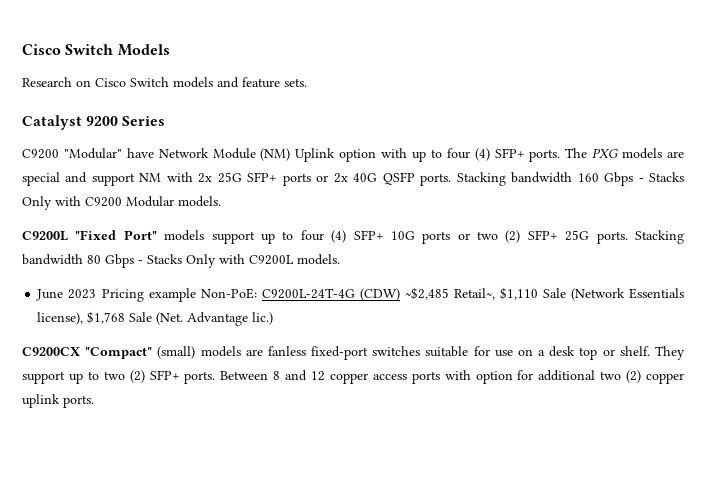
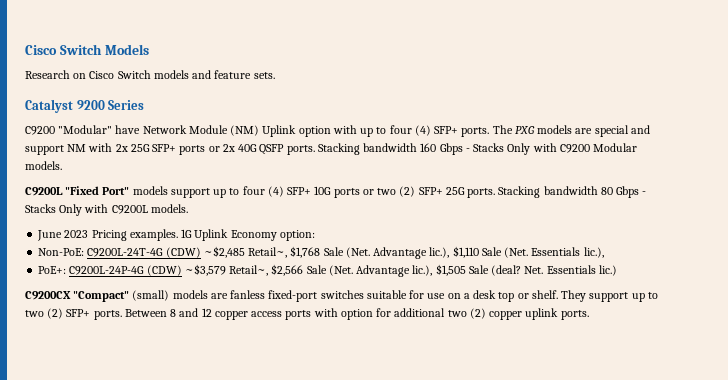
- June 2023 Pricing example Non-PoE: C9200L-24T-4G (CDW) ~$2,485 Retail~, $1,110 Sale (Network Essentials license), $1,768 Sale (Net. Advantage lic.)
+ June 2023 Pricing examples. 1G Uplink Economy option:
+ Non-PoE: C9200L-24T-4G (CDW) ~$2,485 Retail~, $1,768 Sale (Net. Advantage lic.), $1,110 Sale (Net. Essentials lic.),
+ PoE+: C9200L-24P-4G (CDW) ~$3,579 Retail~, $2,566 Sale (Net. Advantage lic.), $1,505 Sale (deal? Net. Essentials lic.)

